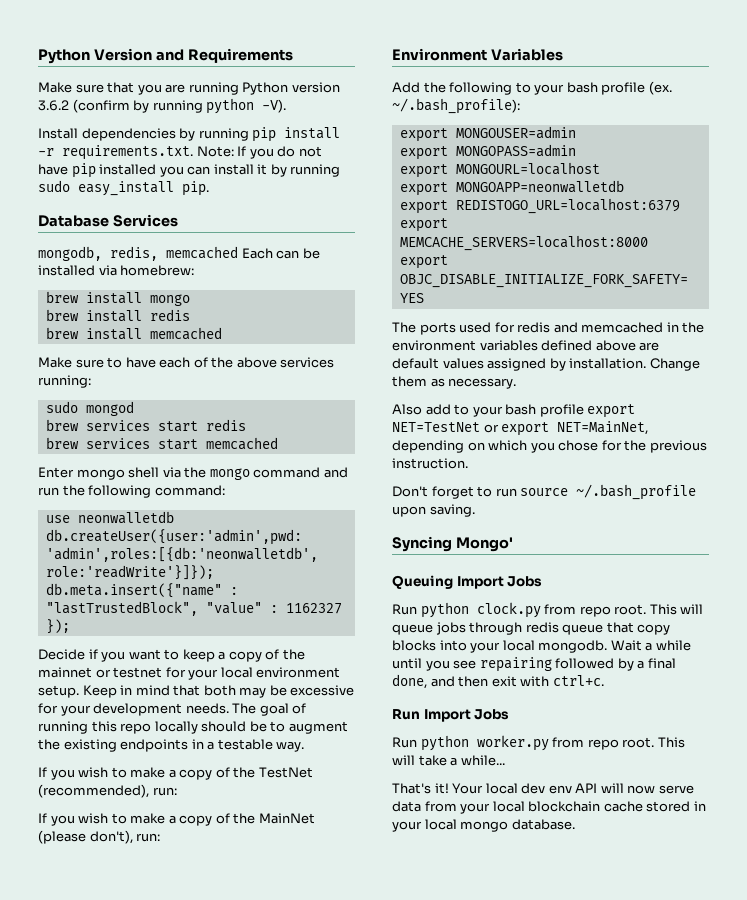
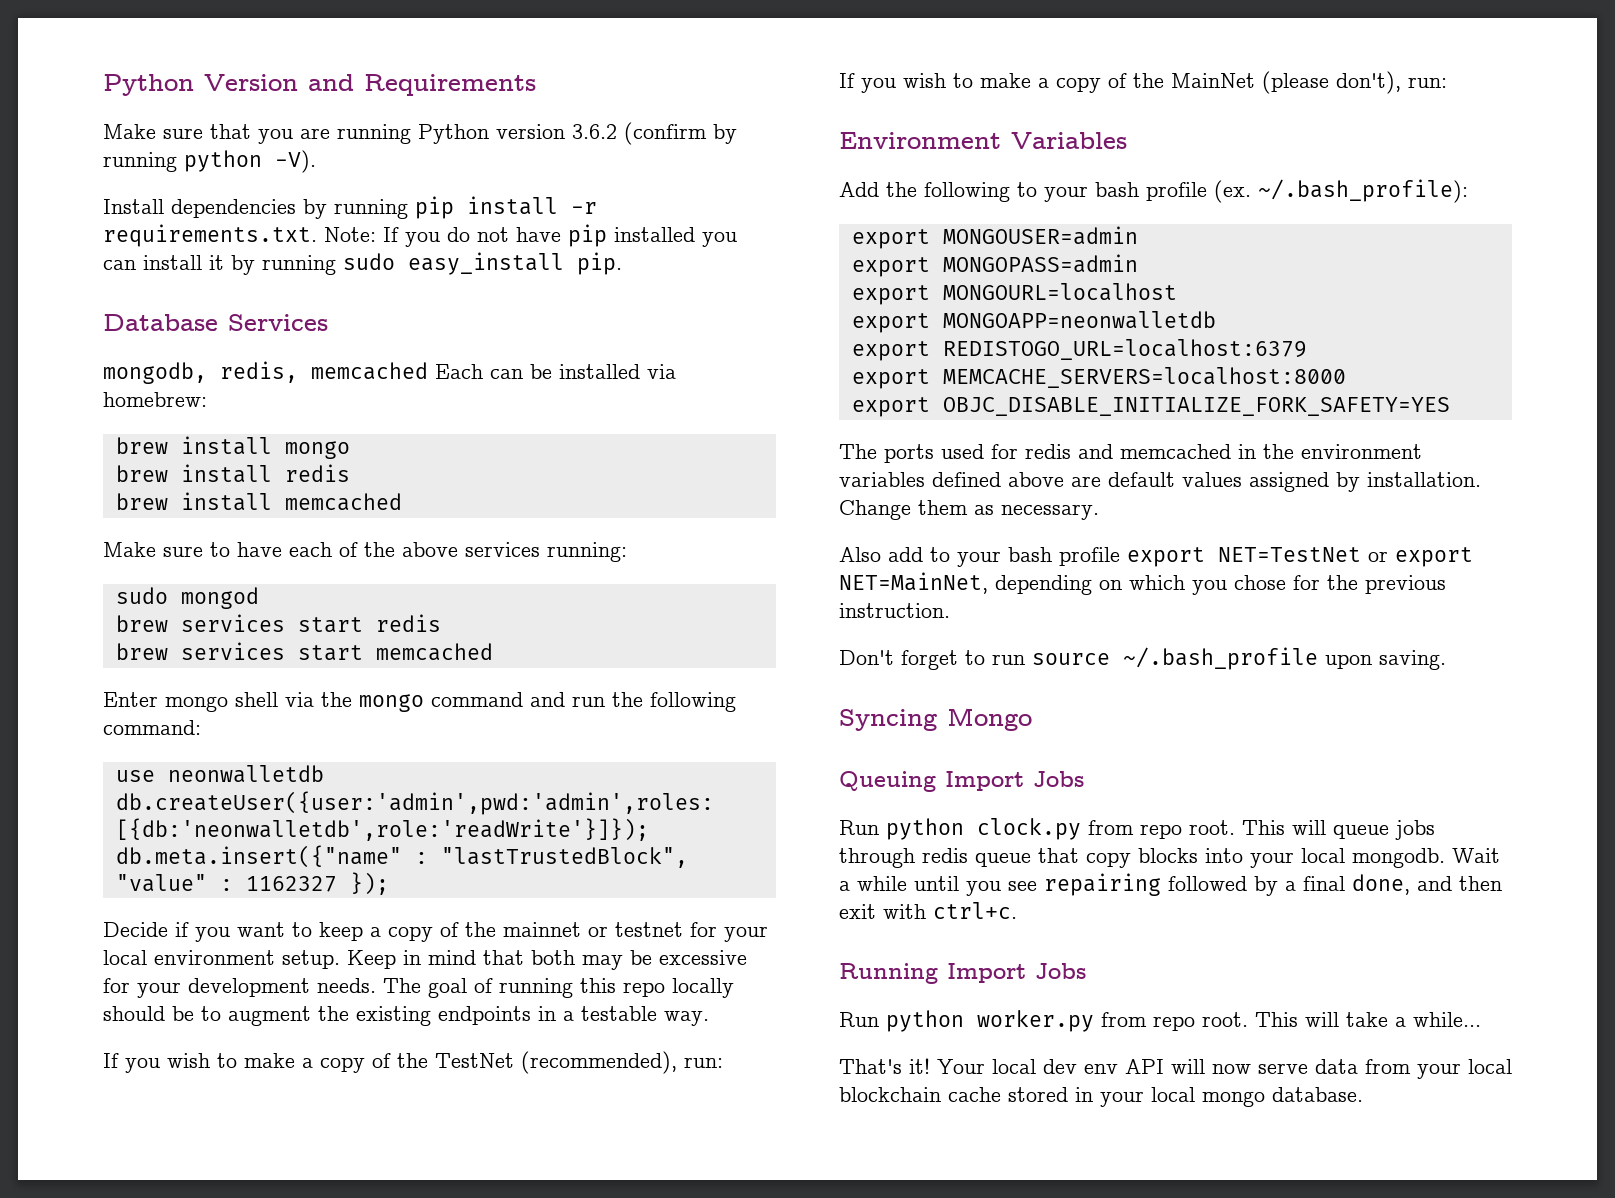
- Syncing Mongo'
+ Syncing Mongo
- Run Import Jobs
+ Running Import Jobs

